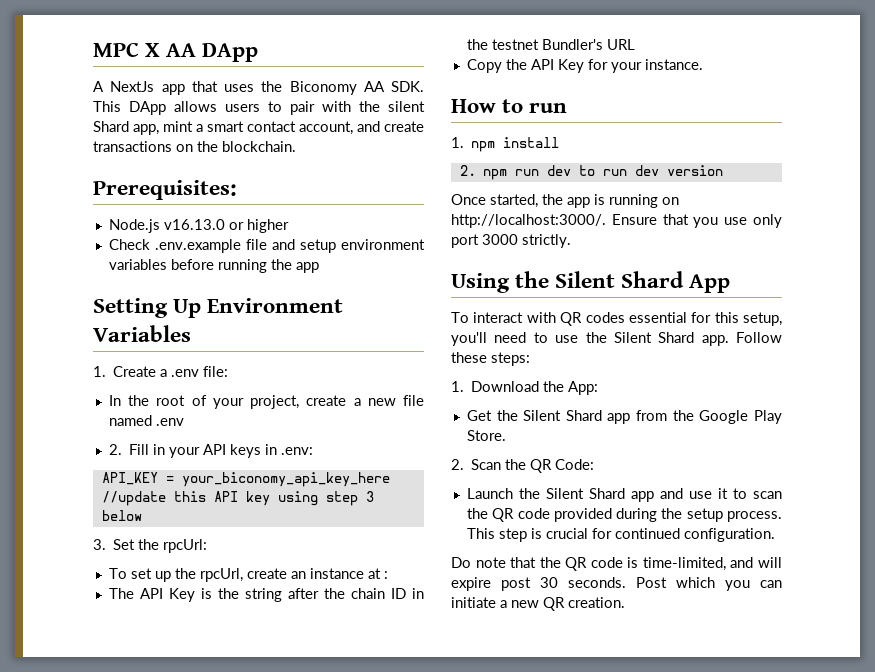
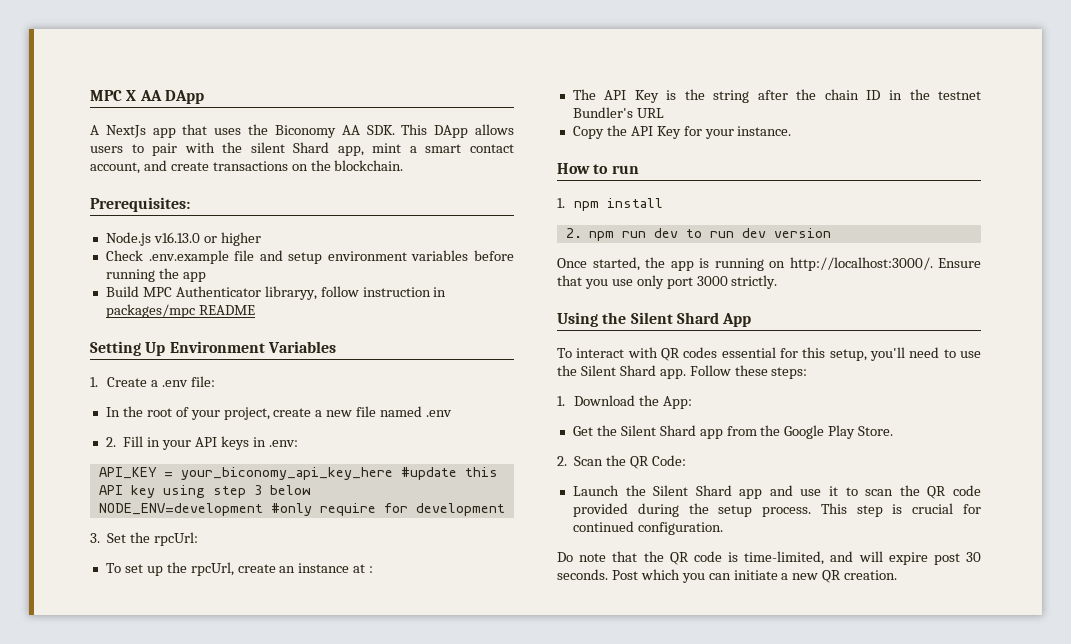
+ Build MPC Authenticator libraryy, follow instruction in packages/mpc README
- API_KEY = your_biconomy_api_key_here //update this API key using step 3 below
+ API_KEY = your_biconomy_api_key_here #update this API key using step 3 below
+ NODE_ENV=development #only require for development

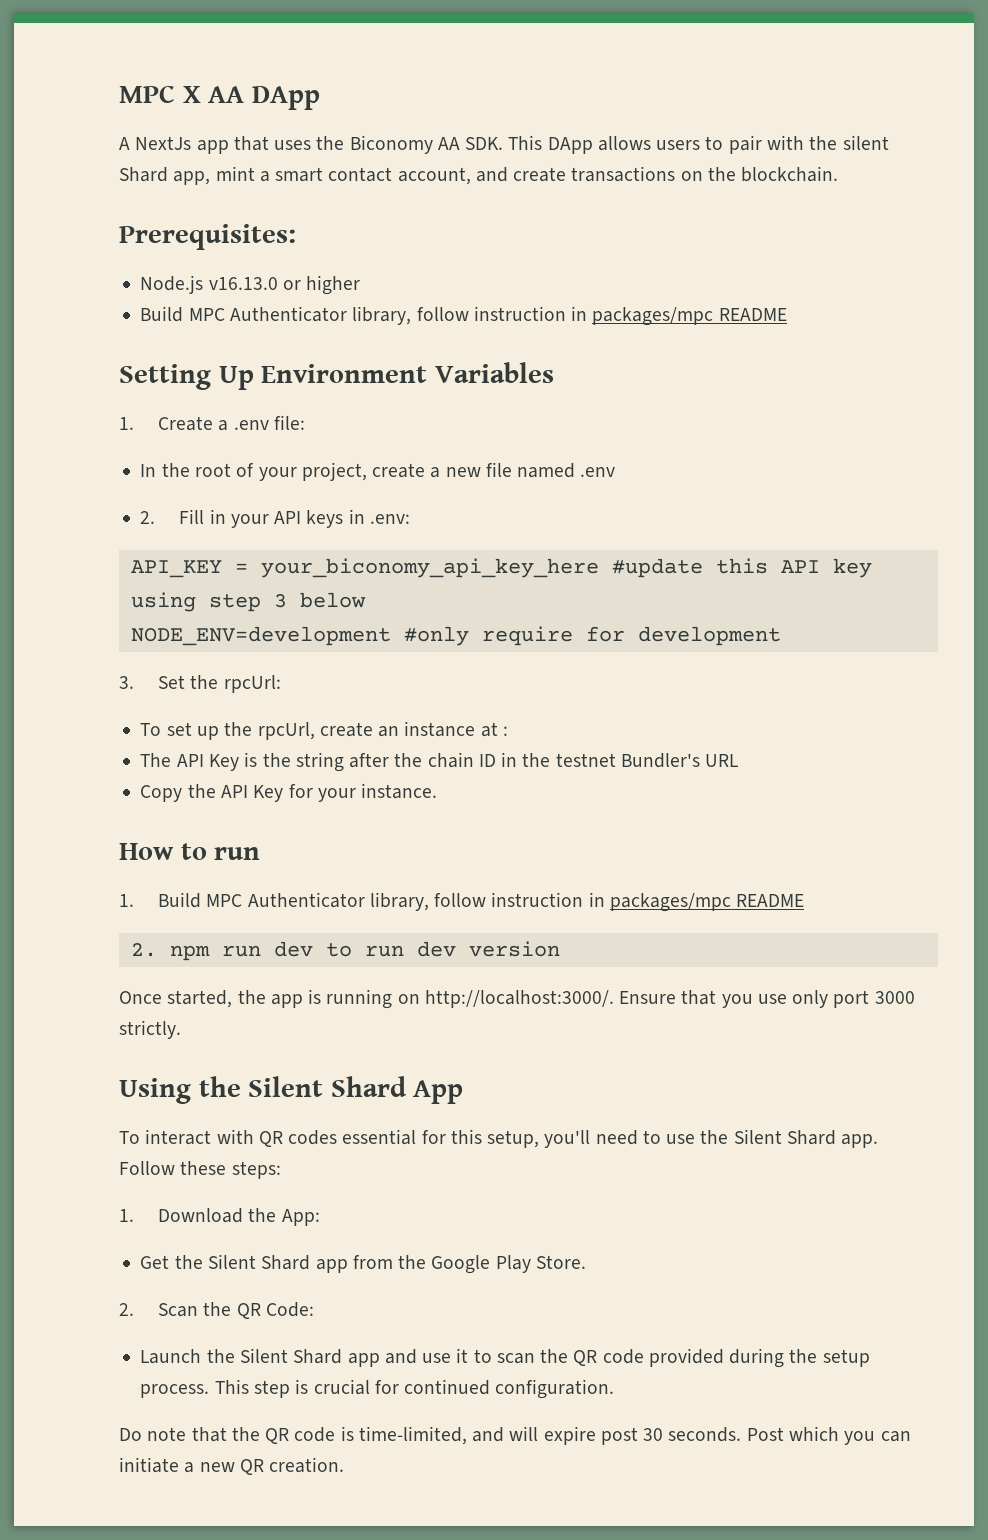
  Node.js v16.13.0 or higher
- Check .env.example file and setup environment variables before running the app
- Build MPC Authenticator libraryy, follow instruction in packages/mpc README
+ Build MPC Authenticator library, follow instruction in packages/mpc README
- 1. npm install
+ 1. Build MPC Authenticator library, follow instruction in packages/mpc README

